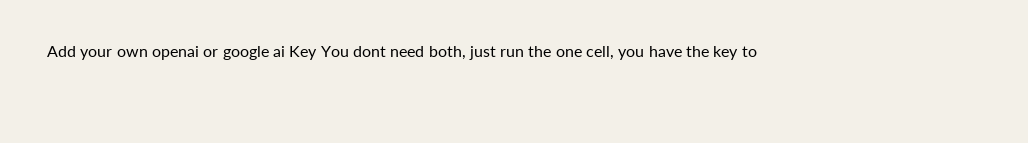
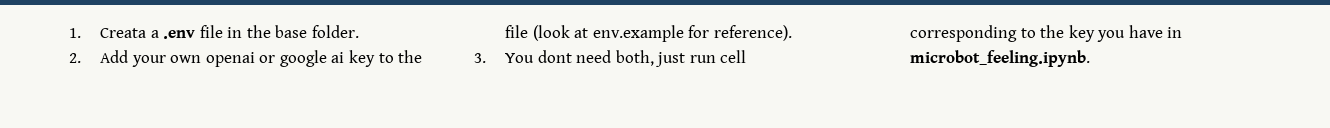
- Add your own openai or google ai Key You dont need both, just run the one cell, you have the key to
+ 1. Creata a .env file in the base folder.
+ 2. Add your own openai or google ai key to the file (look at env.example for reference).
+ 3. You dont need both, just run cell corresponding to the key you have in microbot_feeling.ipynb.

